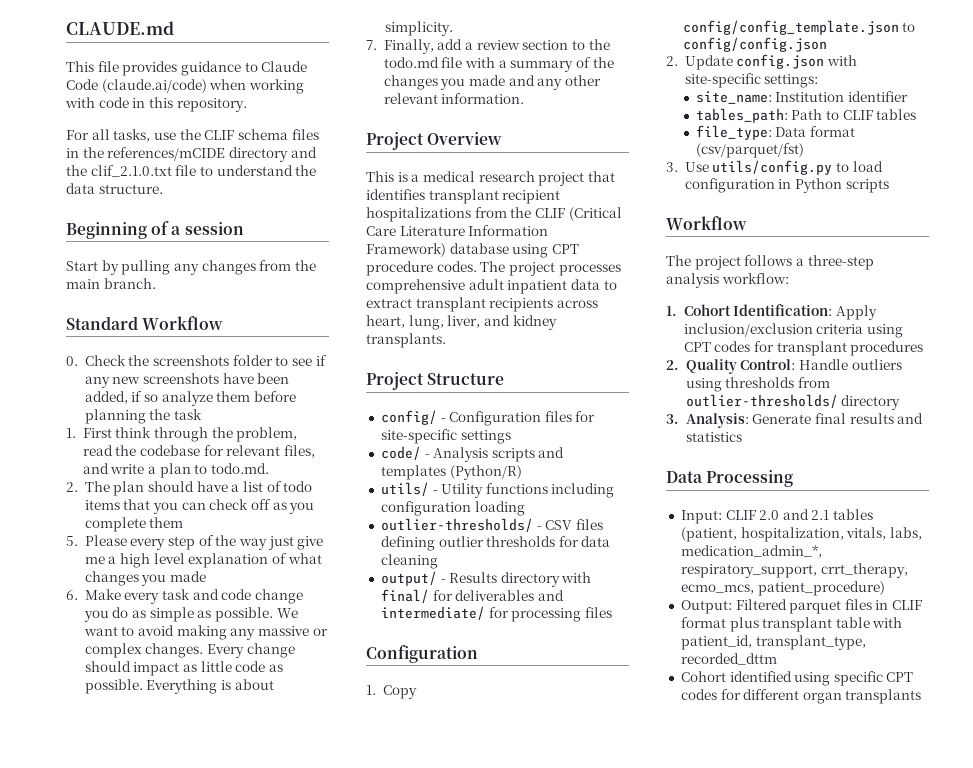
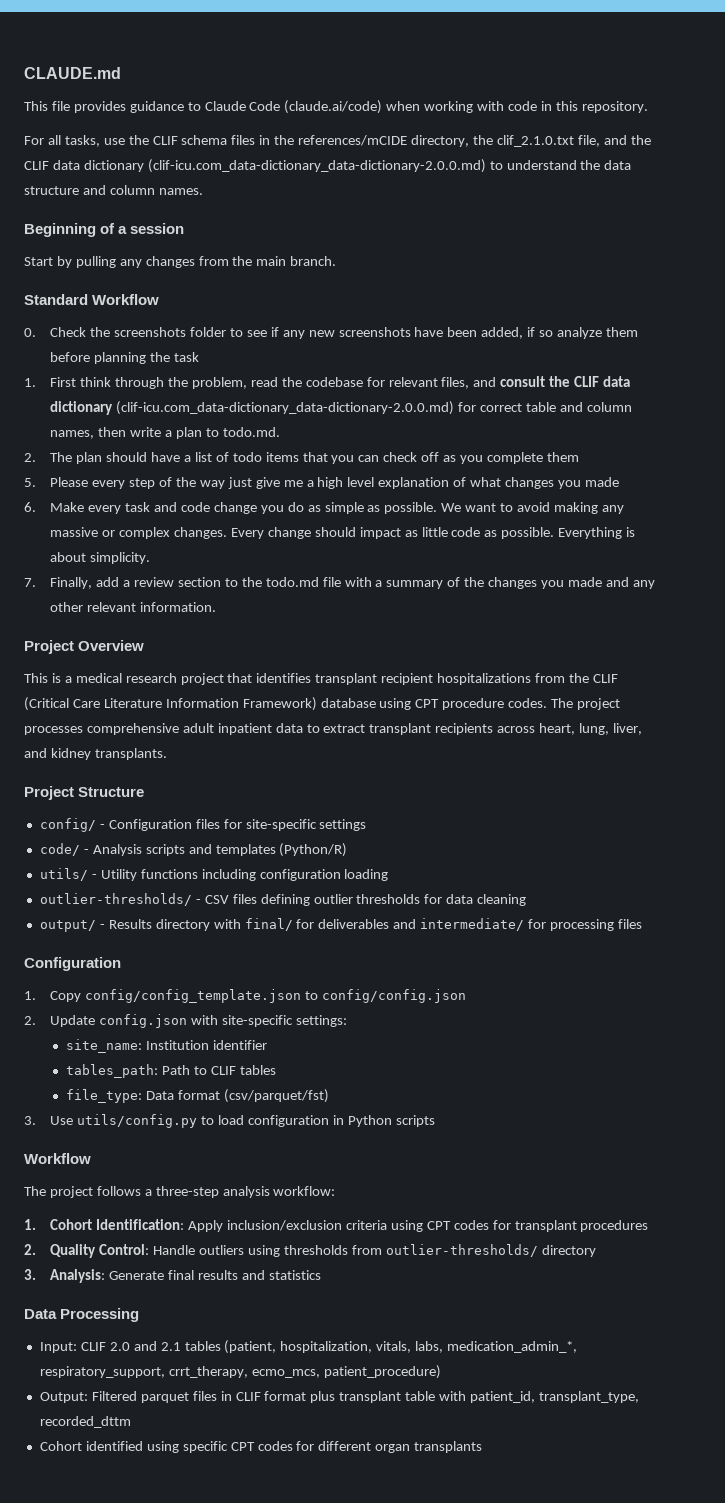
- For all tasks, use the CLIF schema files in the references/mCIDE directory and the clif_2.1.0.txt file to understand the data structure.
+ For all tasks, use the CLIF schema files in the references/mCIDE directory, the clif_2.1.0.txt file, and the CLIF data dictionary (clif-icu.com_data-dictionary_data-dictionary-2.0.0.md) to understand the data structure and column names.
- 1. First think through the problem, read the codebase for relevant files, and write a plan to todo.md.
+ 1. First think through the problem, read the codebase for relevant files, and consult the CLIF data dictionary (clif-icu.com_data-dictionary_data-dictionary-2.0.0.md) for correct table and column names, then write a plan to todo.md.

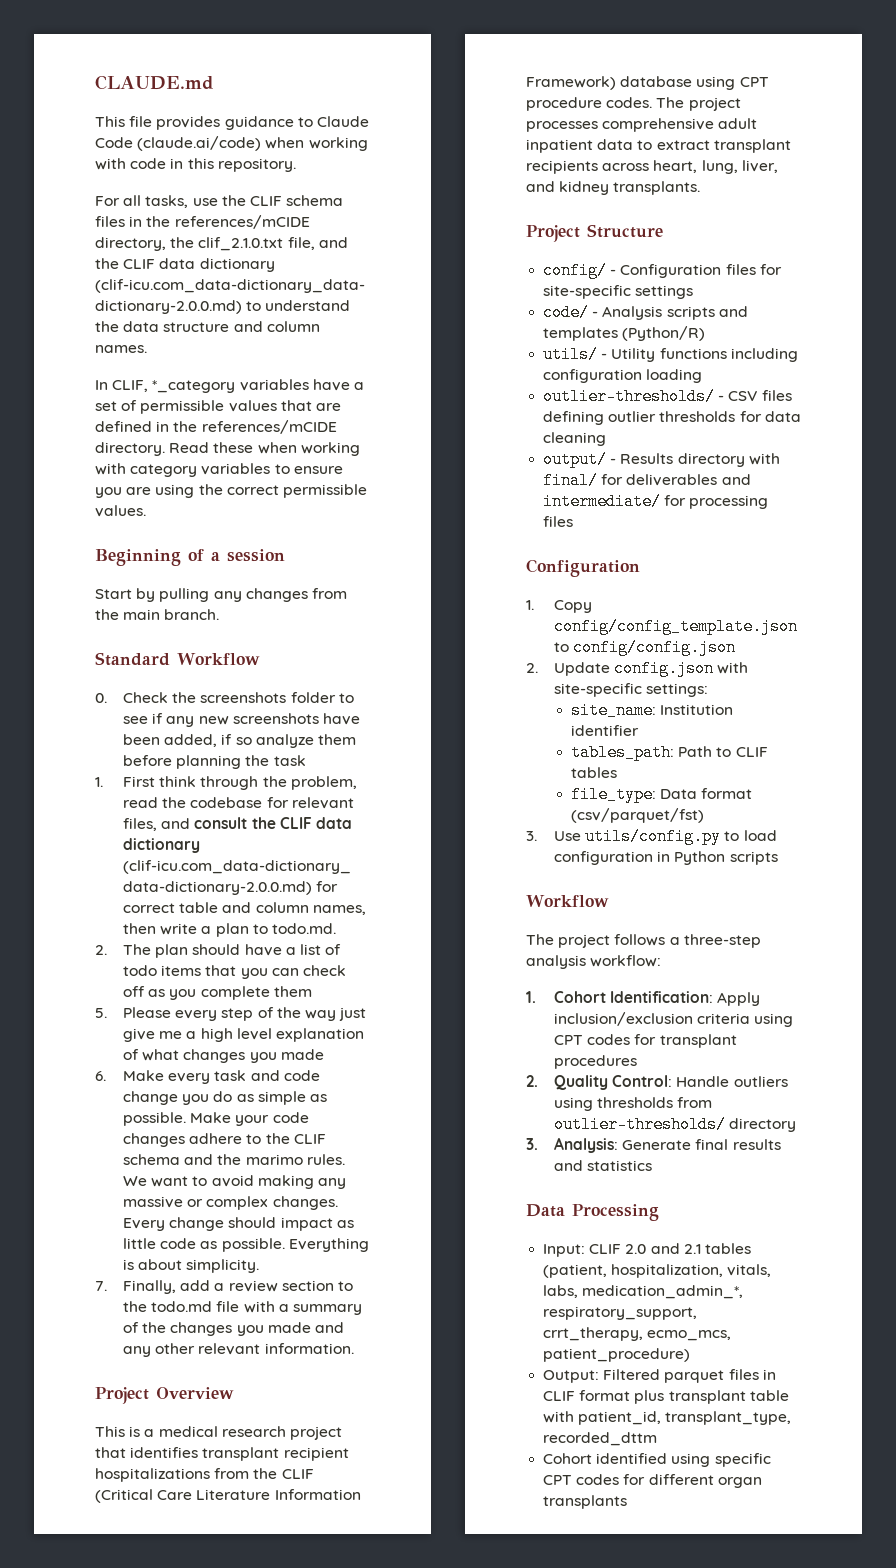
+ In CLIF, *_category variables have a set of permissible values that are defined in the references/mCIDE directory. Read these when working with category variables to ensure you are using the correct permissible values.
+ Make your code changes adhere to the CLIF schema and the marimo rules.

